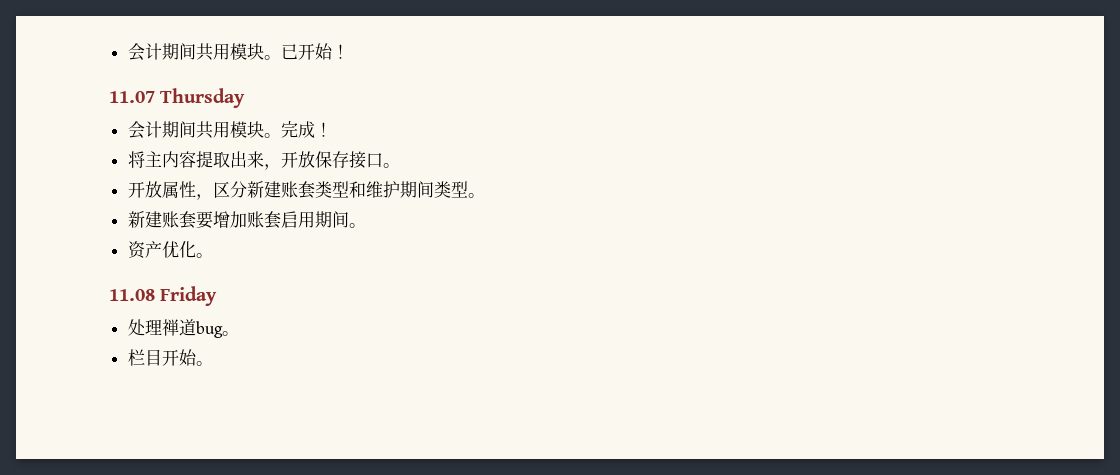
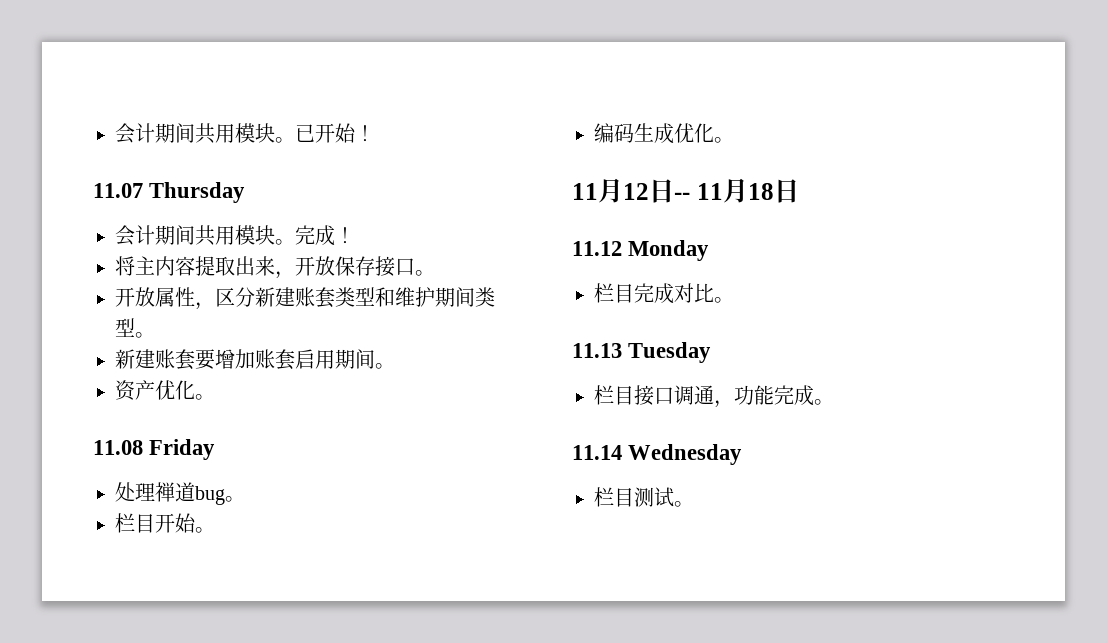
+ 编码生成优化。
+ 11月12日-- 11月18日
+ 11.12 Monday
+ 栏目完成对比。
+ 11.13 Tuesday
+ 栏目接口调通，功能完成。
+ 11.14 Wednesday
+ 栏目测试。

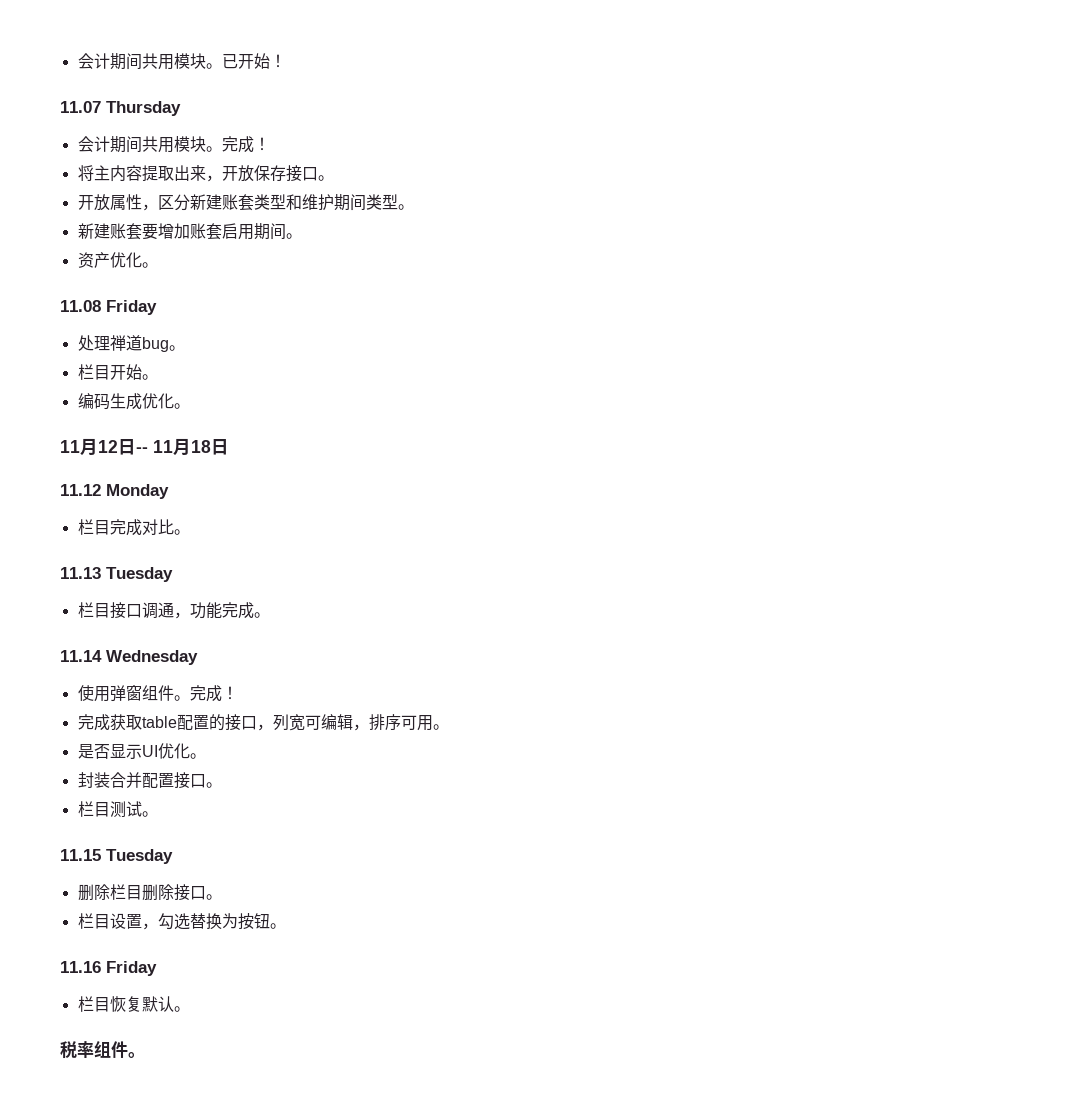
+ 使用弹窗组件。完成！
+ 完成获取table配置的接口，列宽可编辑，排序可用。
+ 是否显示UI优化。
+ 封装合并配置接口。
  栏目测试。
+ 11.15 Tuesday
+ 删除栏目删除接口。
+ 栏目设置，勾选替换为按钮。
+ 11.16 Friday
+ 栏目恢复默认。
+ 税率组件。

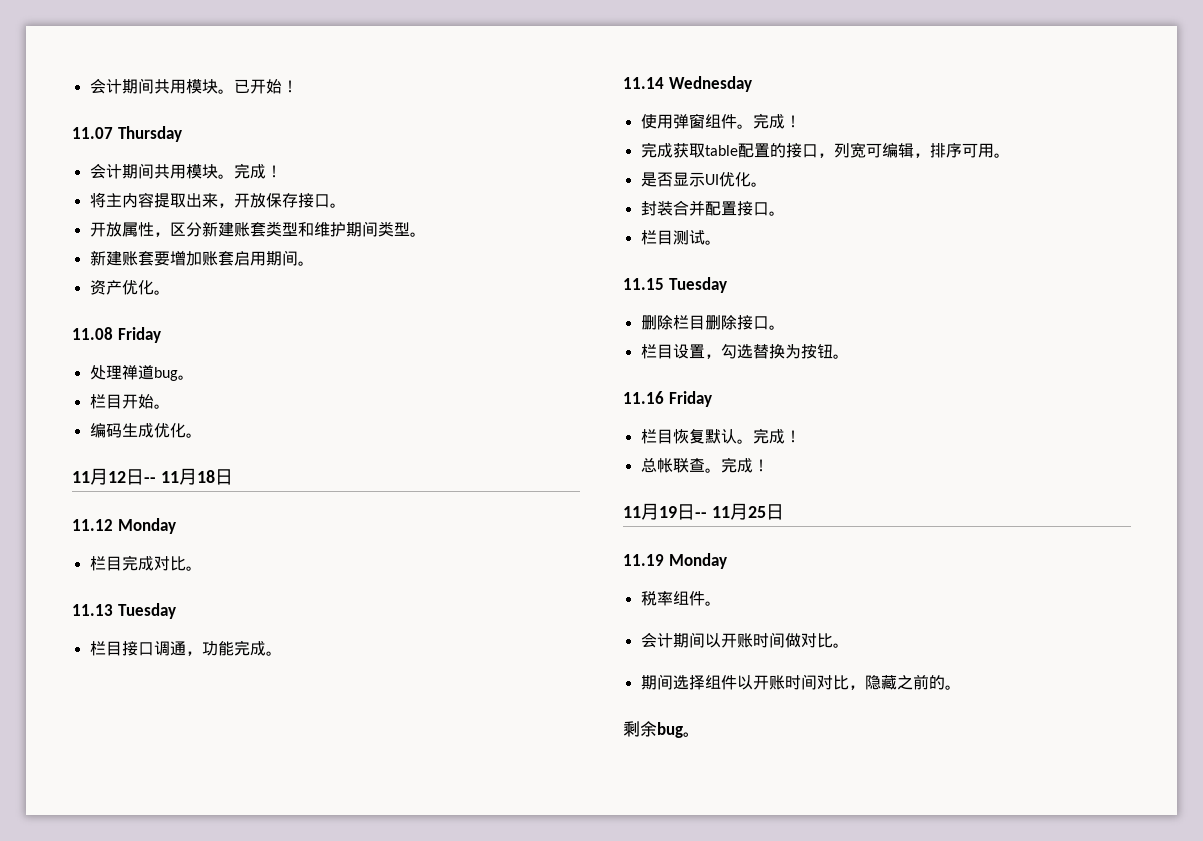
- 栏目恢复默认。
+ 栏目恢复默认。完成！
+ 总帐联查。完成！
+ 11月19日-- 11月25日
+ 11.19 Monday
  税率组件。
+ 会计期间以开账时间做对比。
+ 期间选择组件以开账时间对比，隐藏之前的。
+ 剩余bug。

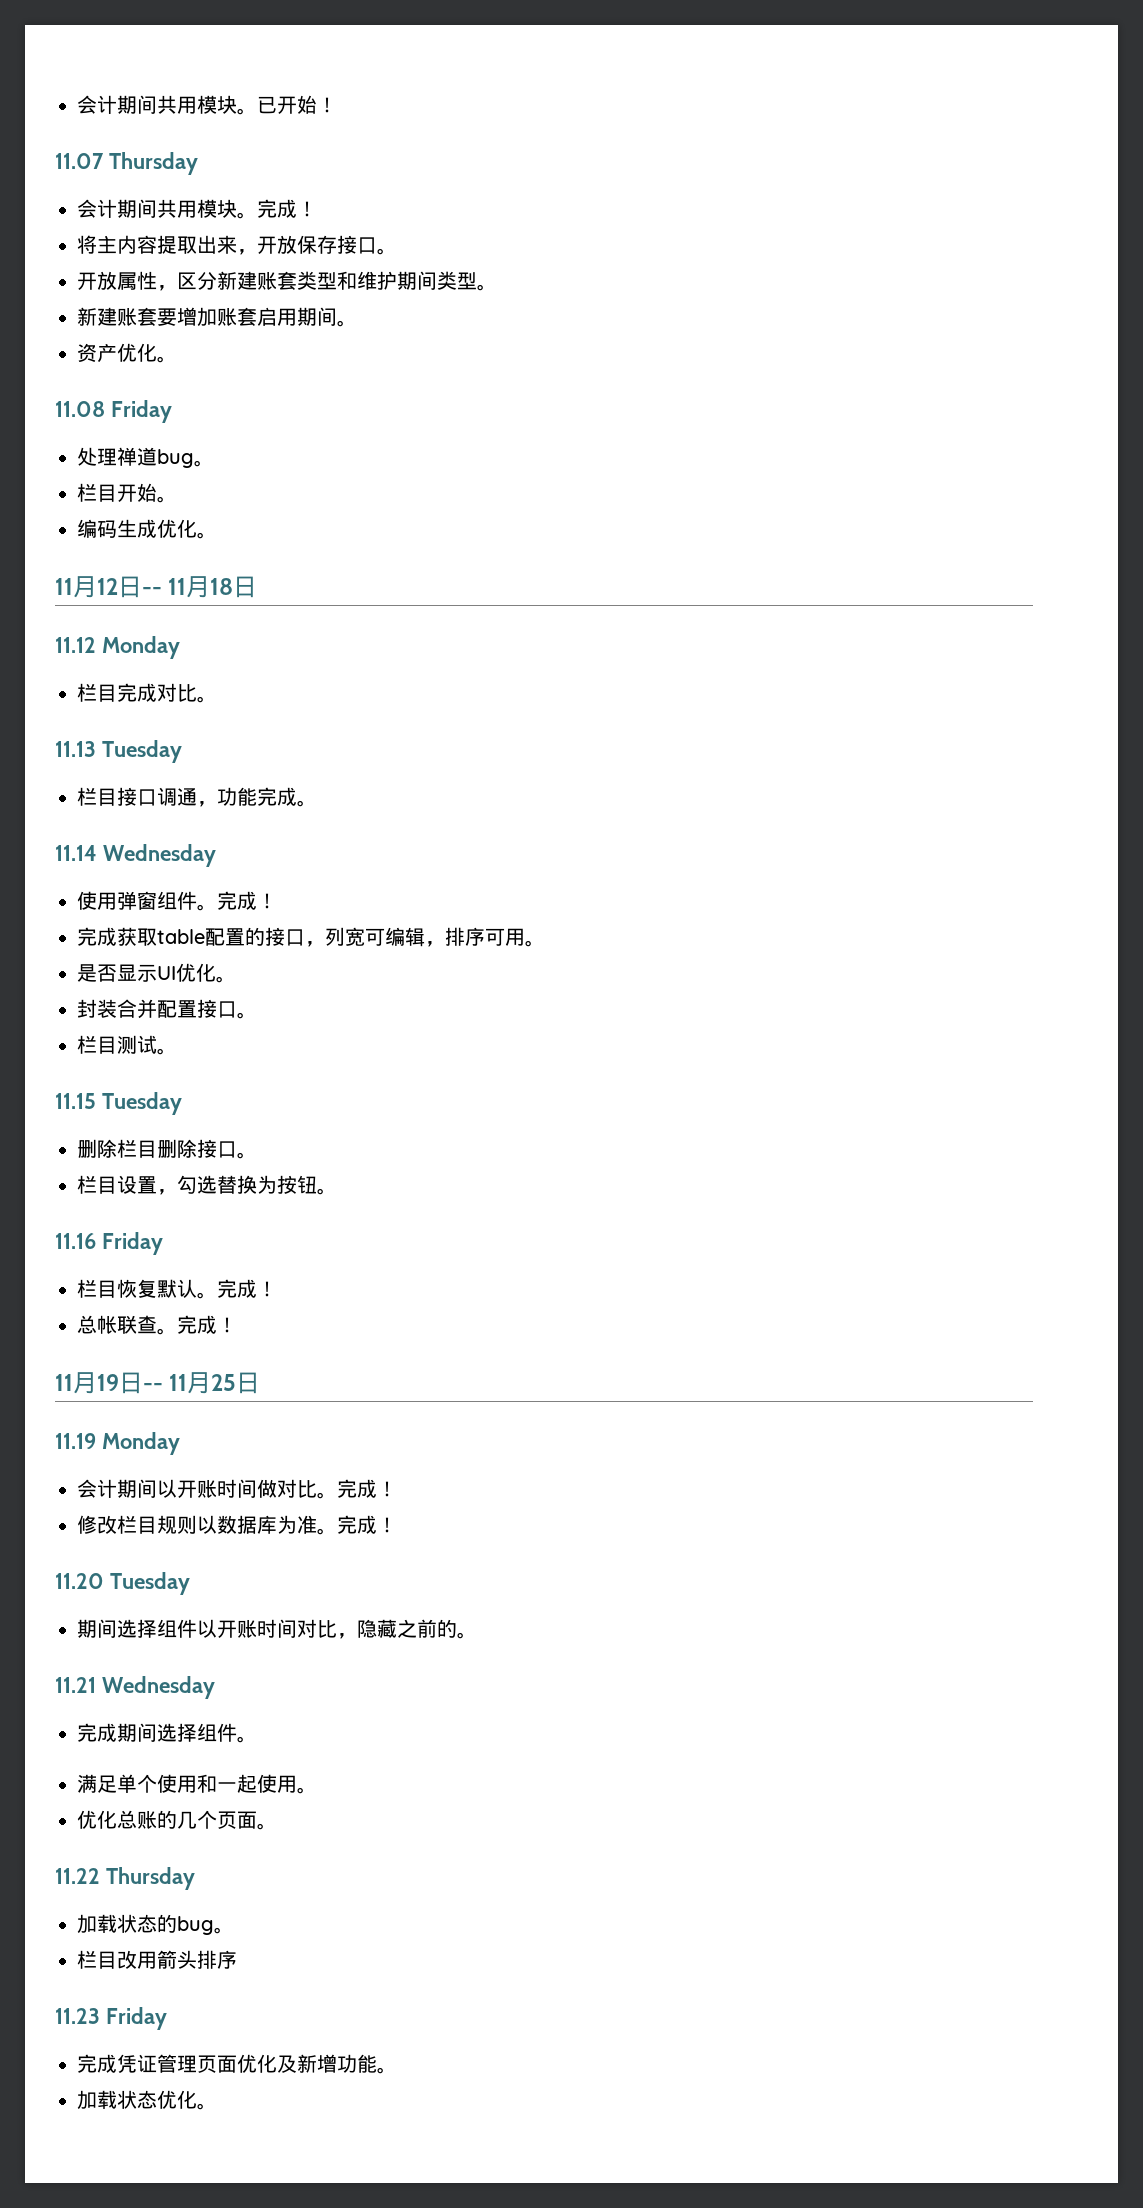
- 税率组件。
- 会计期间以开账时间做对比。
+ 会计期间以开账时间做对比。完成！
+ 修改栏目规则以数据库为准。完成！
+ 11.20 Tuesday
- 剩余bug。
+ 11.21 Wednesday
+ 完成期间选择组件。
+ 满足单个使用和一起使用。
+ 优化总账的几个页面。
+ 11.22 Thursday
+ 加载状态的bug。
+ 栏目改用箭头排序
+ 11.23 Friday
+ 完成凭证管理页面优化及新增功能。
+ 加载状态优化。

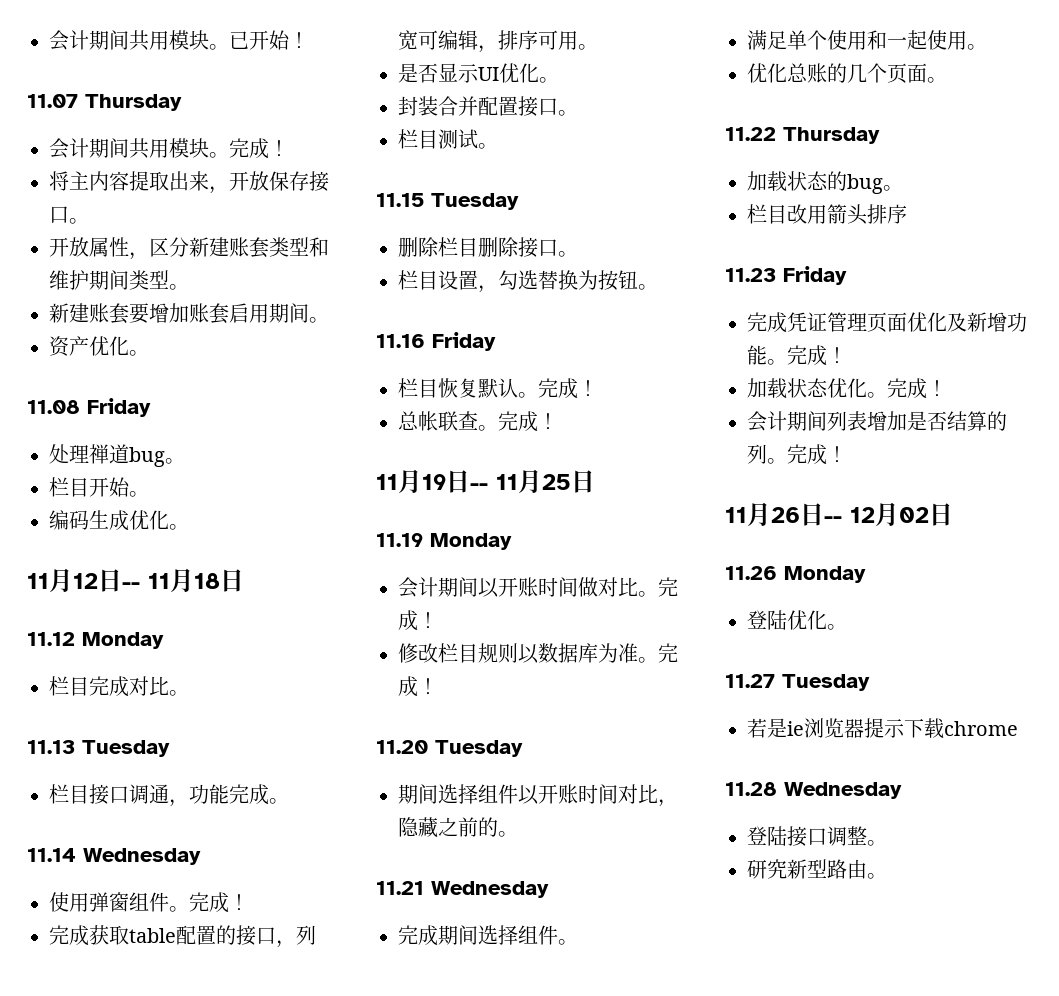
- 完成凭证管理页面优化及新增功能。
+ 完成凭证管理页面优化及新增功能。完成！
- 加载状态优化。
+ 加载状态优化。完成！
+ 会计期间列表增加是否结算的列。完成！
+ 11月26日-- 12月02日
+ 11.26 Monday
+ 登陆优化。
+ 11.27 Tuesday
+ 若是ie浏览器提示下载chrome
+ 11.28 Wednesday
+ 登陆接口调整。
+ 研究新型路由。

